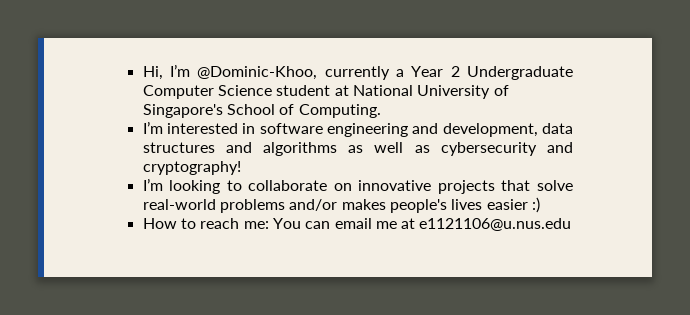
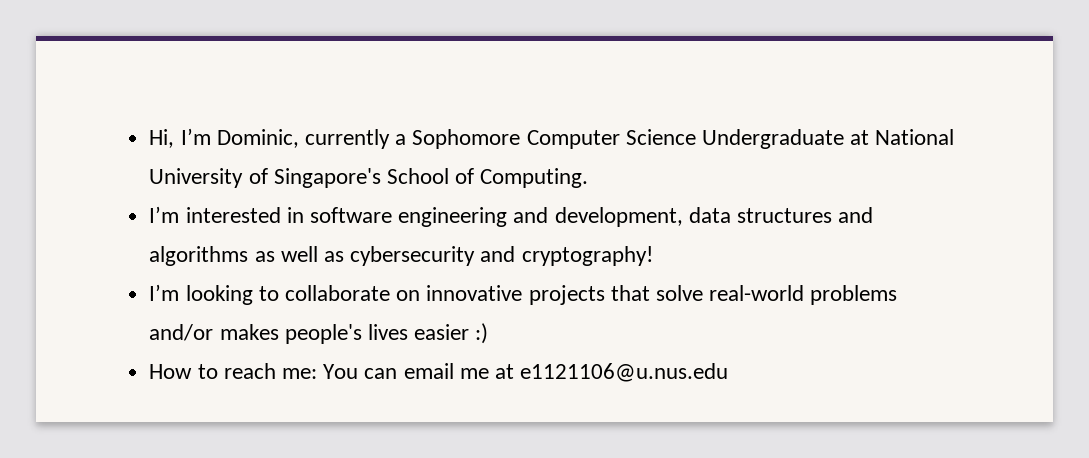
- Hi, I’m @Dominic-Khoo, currently a Year 2 Undergraduate Computer Science student at National University of Singapore's School of Computing.
+ Hi, I’m Dominic, currently a Sophomore Computer Science Undergraduate at National University of Singapore's School of Computing.

